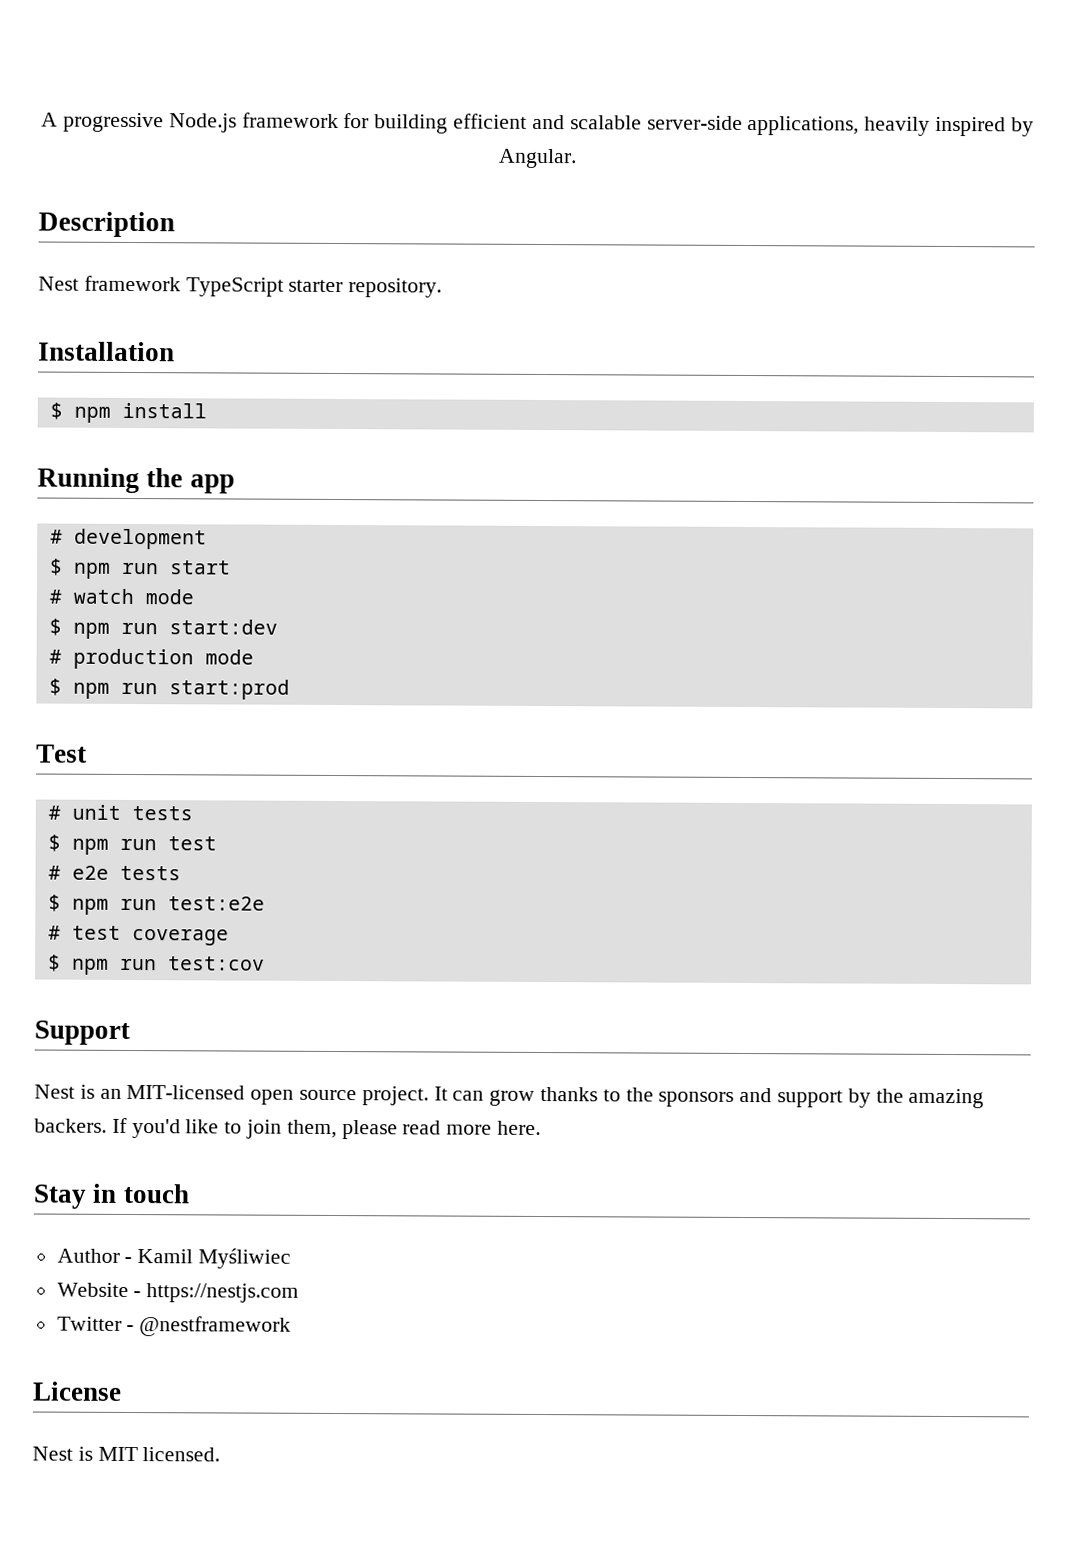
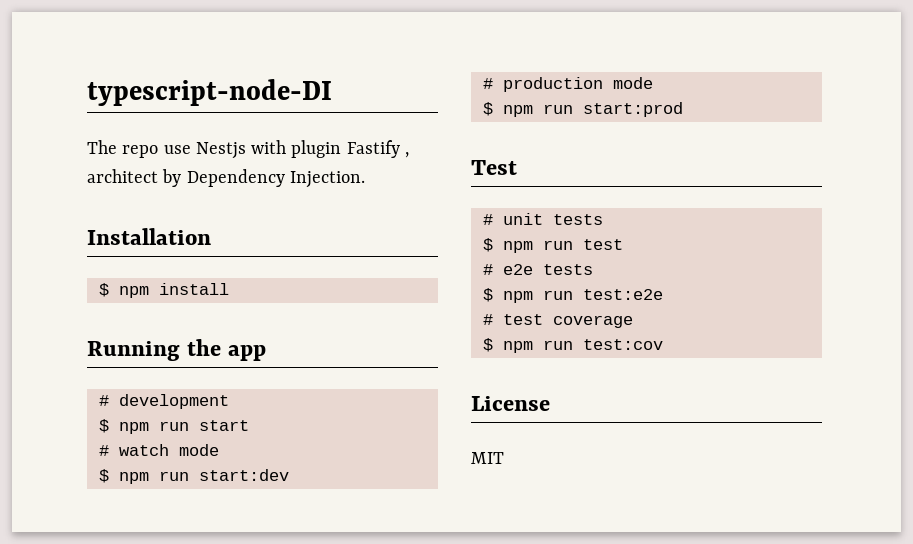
- A progressive Node.js framework for building efficient and scalable server-side applications, heavily inspired by Angular.
- Description
- Nest framework TypeScript starter repository.
+ typescript-node-DI
+ The repo use Nestjs with plugin Fastify , architect by Dependency Injection.
- Support
- Nest is an MIT-licensed open source project. It can grow thanks to the sponsors and support by the amazing backers. If you'd like to join them, please read more here.
- Stay in touch
- Author - Kamil Myśliwiec
- Website - https://nestjs.com
- Twitter - @nestframework
  License
- Nest is MIT licensed.
+ MIT

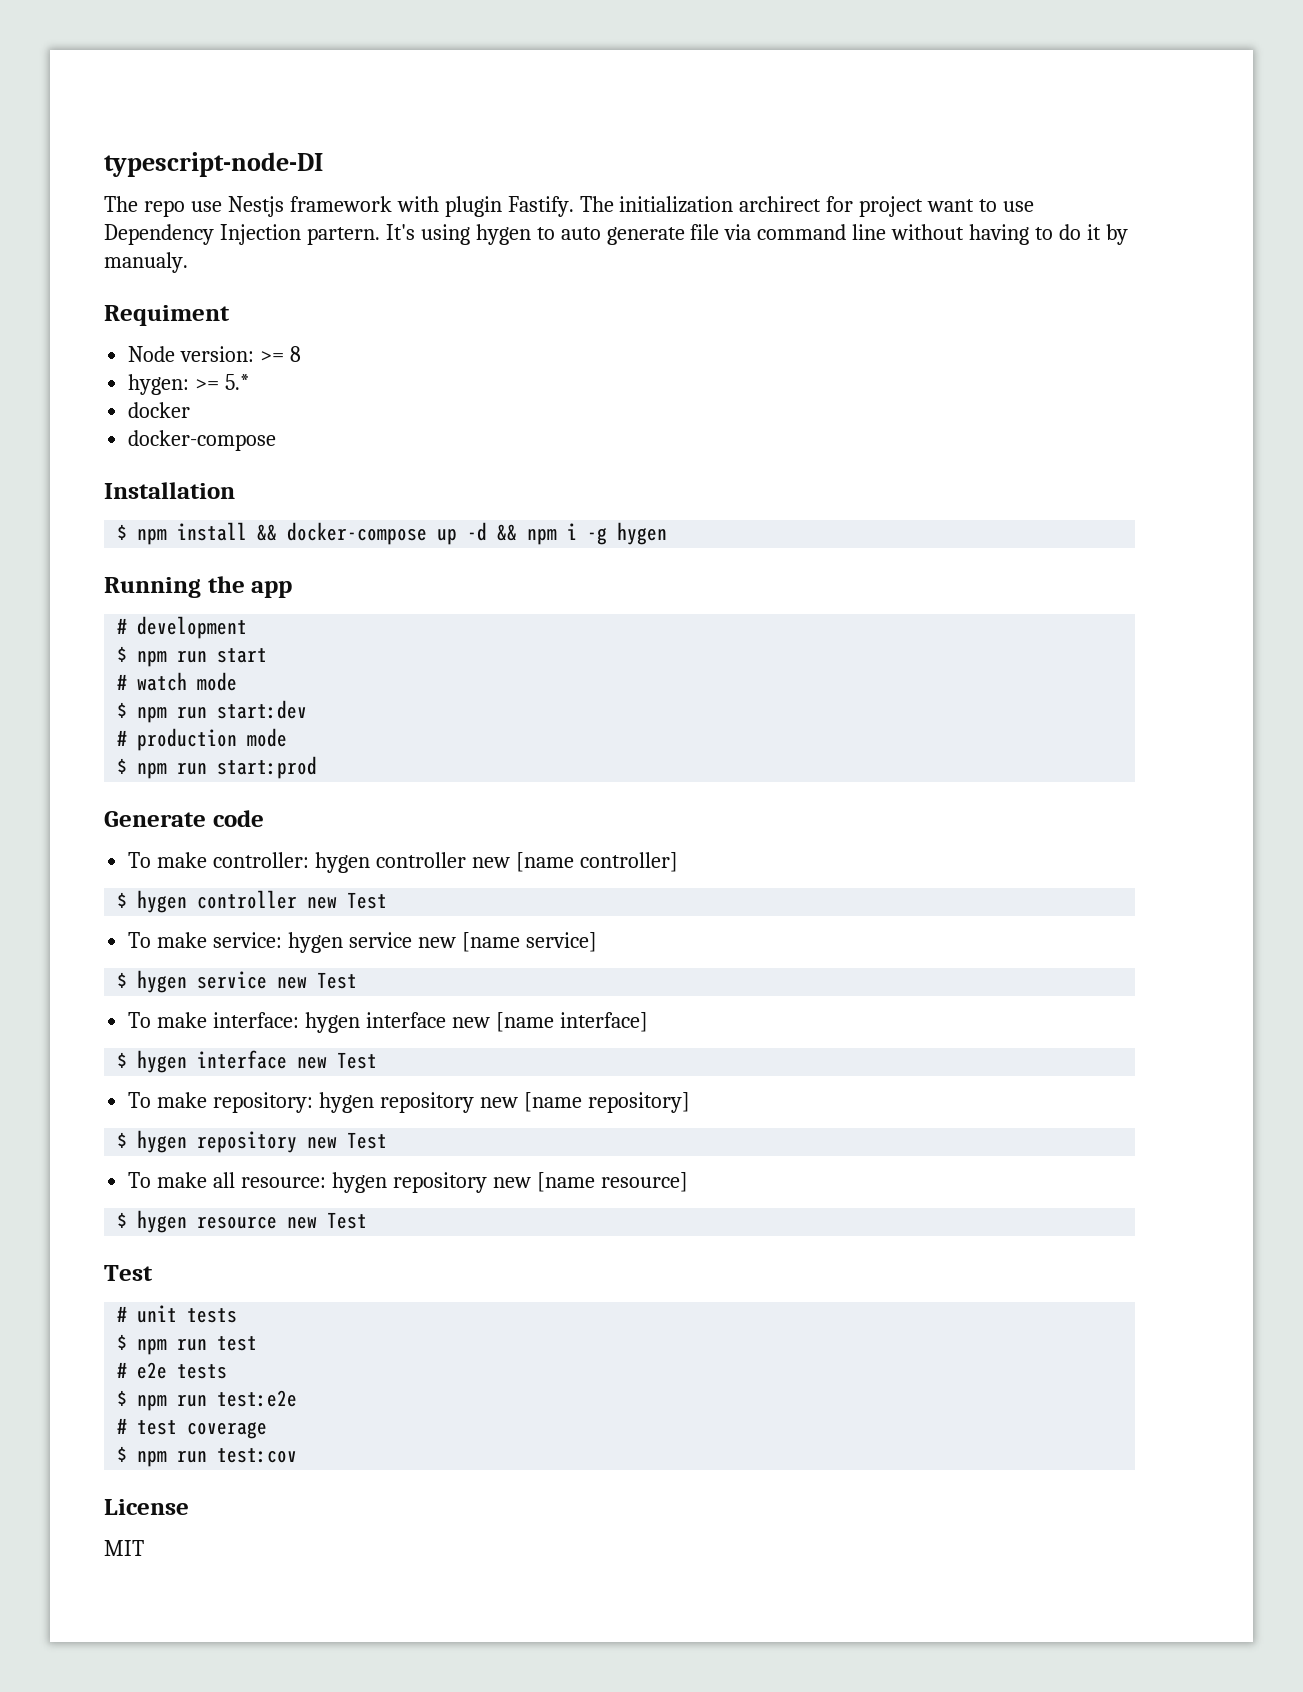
- The repo use Nestjs with plugin Fastify , architect by Dependency Injection.
+ The repo use Nestjs framework with plugin Fastify. The initialization archirect for project want to use Dependency Injection partern. It's using hygen to auto generate file via command line without having to do it by manualy.
+ Requiment
+ Node version: >= 8
+ hygen: >= 5.*
+ docker
+ docker-compose
  Installation
- $ npm install
+ $ npm install && docker-compose up -d && npm i -g hygen
+ Generate code
+ To make controller: hygen controller new [name controller]
+ $ hygen controller new Test
+ To make service: hygen service new [name service]
+ $ hygen service new Test
+ To make interface: hygen interface new [name interface]
+ $ hygen interface new Test
+ To make repository: hygen repository new [name repository]
+ $ hygen repository new Test
+ To make all resource: hygen repository new [name resource]
+ $ hygen resource new Test

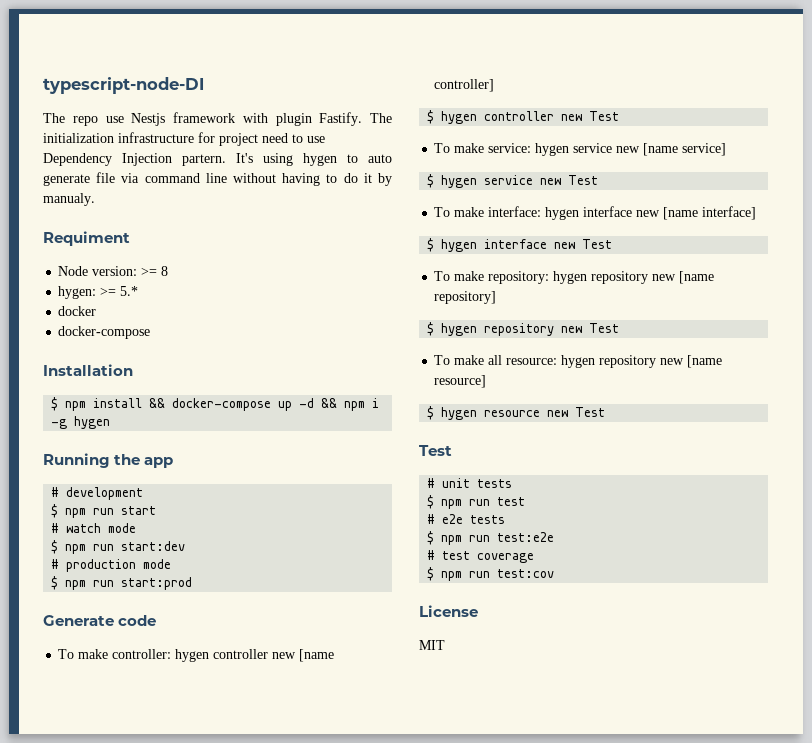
- The initialization archirect for project want to use Dependency Injection partern.
+ The initialization infrastructure for project need to use Dependency Injection partern.

